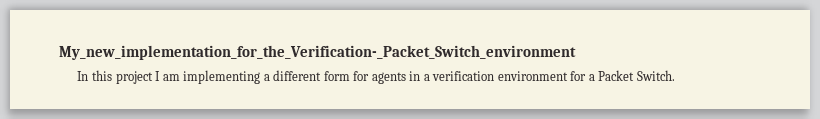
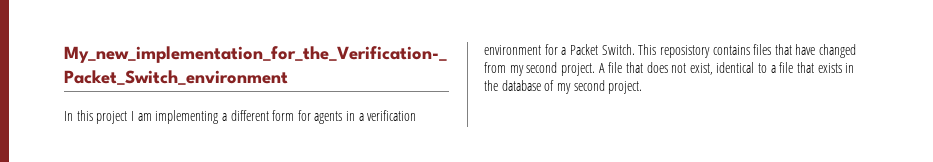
+ This reposistory contains files that have changed from my second project. A file that does not exist, identical to a file that exists in the database of my second project.

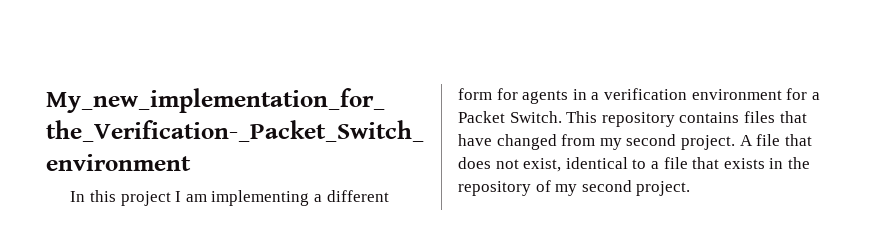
- This reposistory contains files that have changed from my second project.
+ This repository contains files that have changed from my second project.
- A file that does not exist, identical to a file that exists in the database of my second project.
+ A file that does not exist, identical to a file that exists in the repository of my second project.

